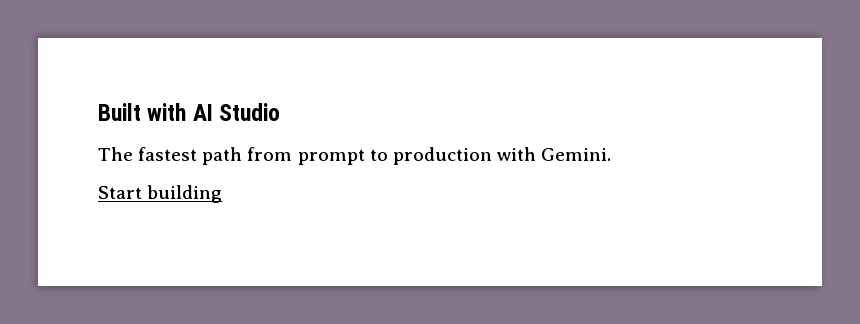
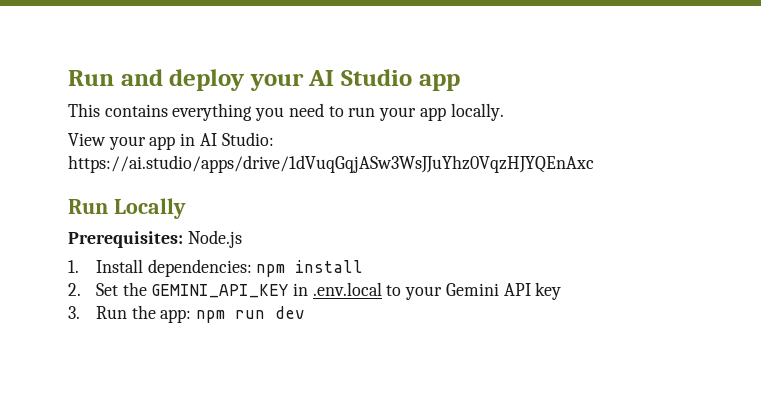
- Built with AI Studio
- The fastest path from prompt to production with Gemini.
- Start building
+ Run and deploy your AI Studio app
+ This contains everything you need to run your app locally.
+ View your app in AI Studio: https://ai.studio/apps/drive/1dVuqGqjASw3WsJJuYhz0VqzHJYQEnAxc
+ Run Locally
+ Prerequisites: Node.js
+ 1. Install dependencies: npm install
+ 2. Set the GEMINI_API_KEY in .env.local to your Gemini API key
+ 3. Run the app: npm run dev

